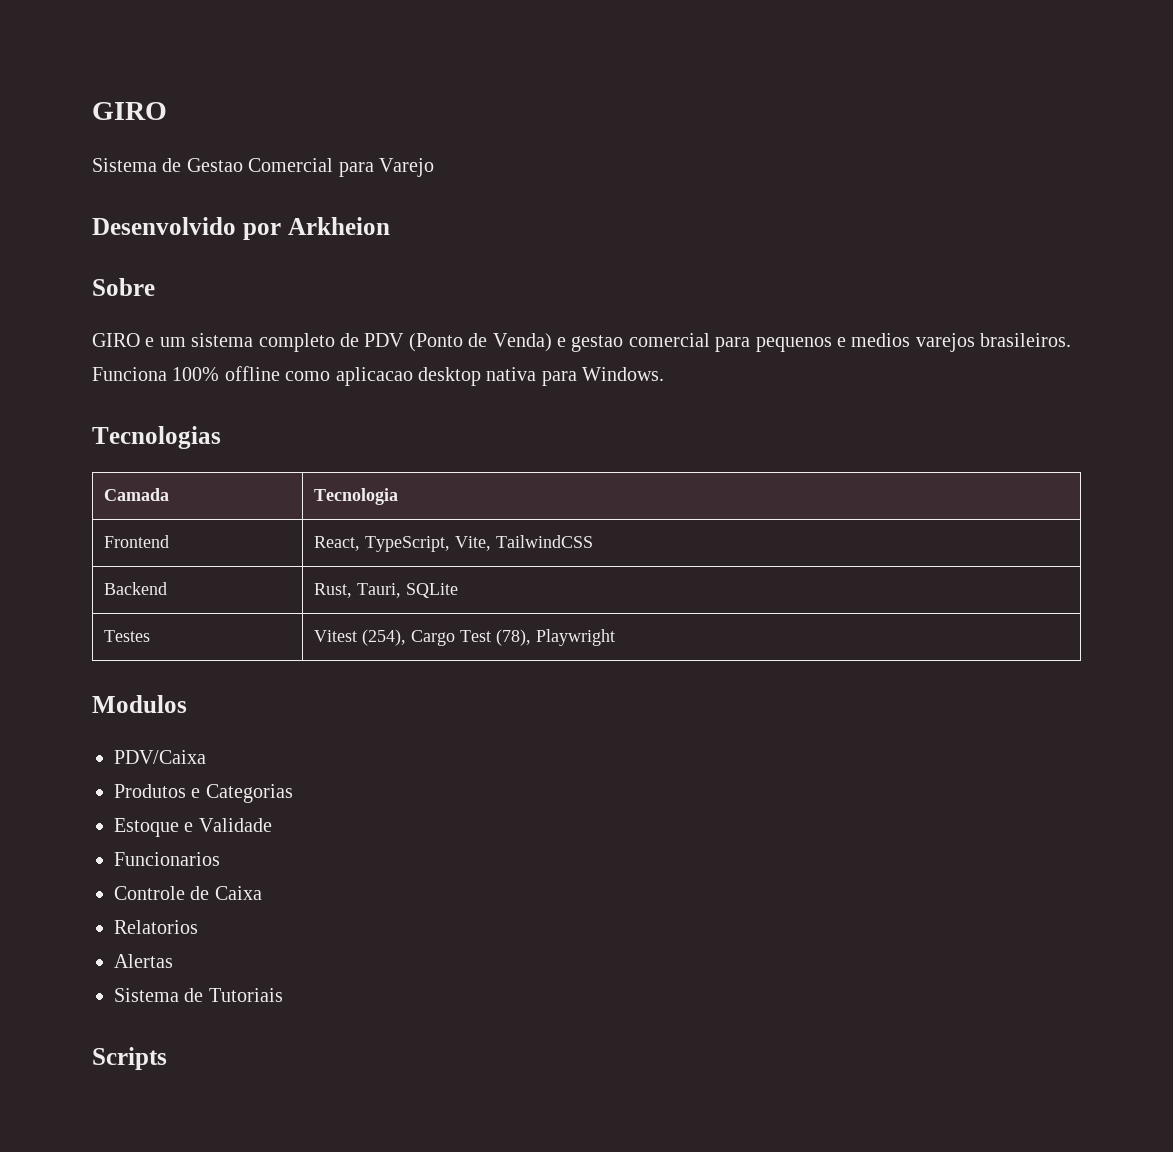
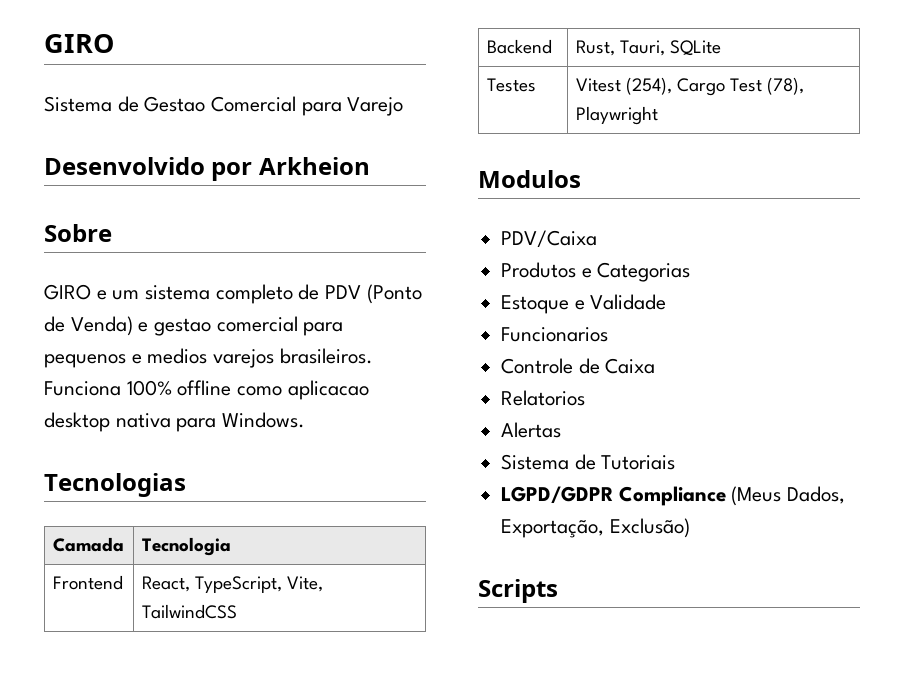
+ LGPD/GDPR Compliance (Meus Dados, Exportação, Exclusão)

